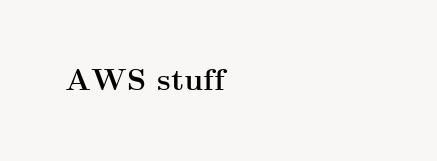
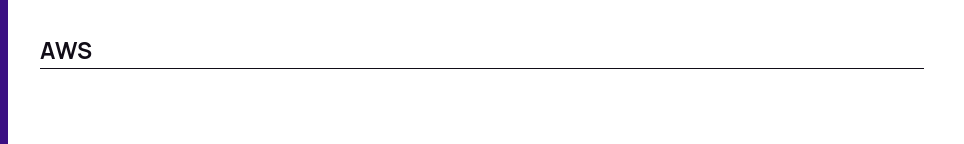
- AWS stuff
+ AWS

